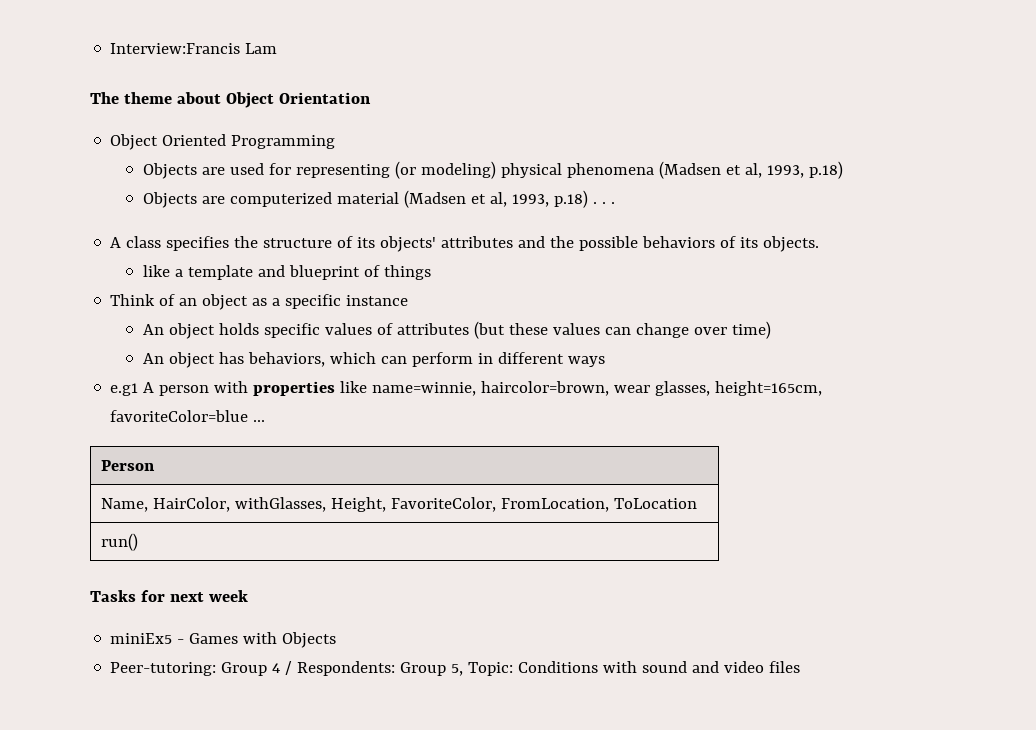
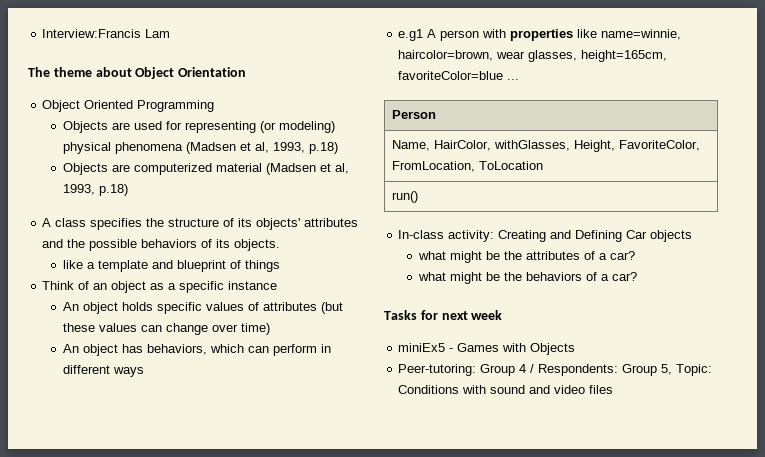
- Objects are computerized material (Madsen et al, 1993, p.18) . . .
+ Objects are computerized material (Madsen et al, 1993, p.18)
+ In-class activity: Creating and Defining Car objects
+ what might be the attributes of a car?
+ what might be the behaviors of a car?

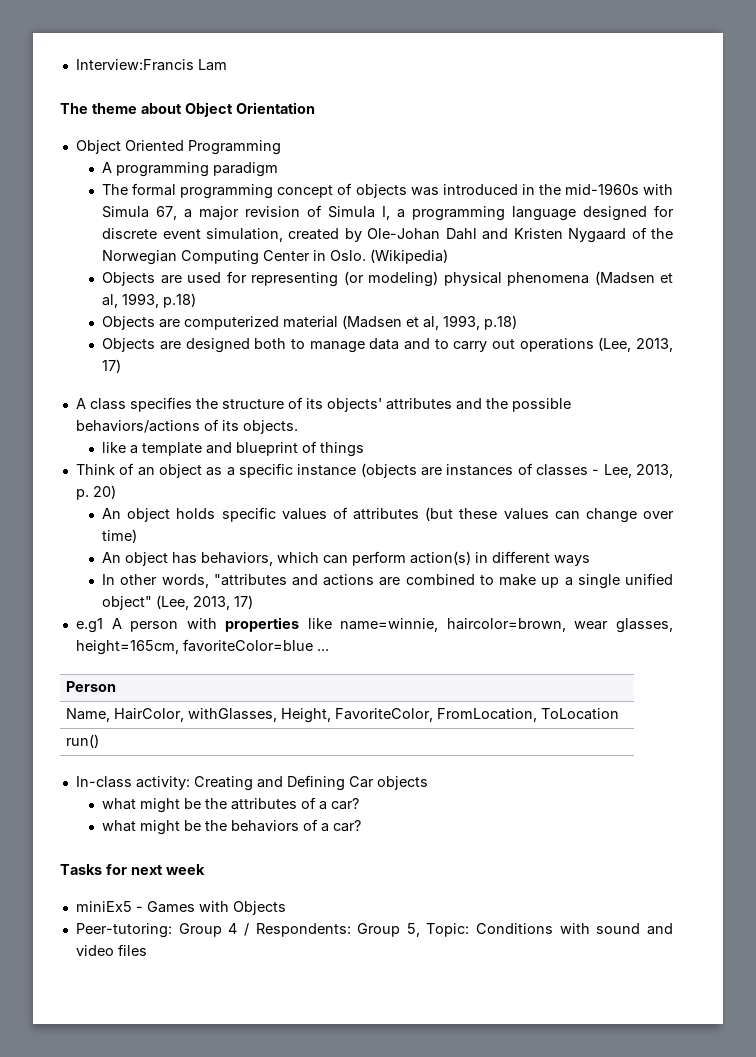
+ A programming paradigm
+ The formal programming concept of objects was introduced in the mid-1960s with Simula 67, a major revision of Simula I, a programming language designed for discrete event simulation, created by Ole-Johan Dahl and Kristen Nygaard of the Norwegian Computing Center in Oslo. (Wikipedia)
+ Objects are designed both to manage data and to carry out operations (Lee, 2013, 17)
- A class specifies the structure of its objects' attributes and the possible behaviors of its objects.
+ A class specifies the structure of its objects' attributes and the possible behaviors/actions of its objects.
- Think of an object as a specific instance
+ Think of an object as a specific instance (objects are instances of classes - Lee, 2013, p. 20)
- An object has behaviors, which can perform in different ways
+ An object has behaviors, which can perform action(s) in different ways
+ In other words, "attributes and actions are combined to make up a single unified object" (Lee, 2013, 17)

